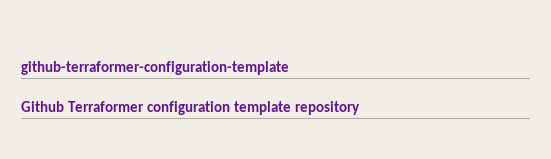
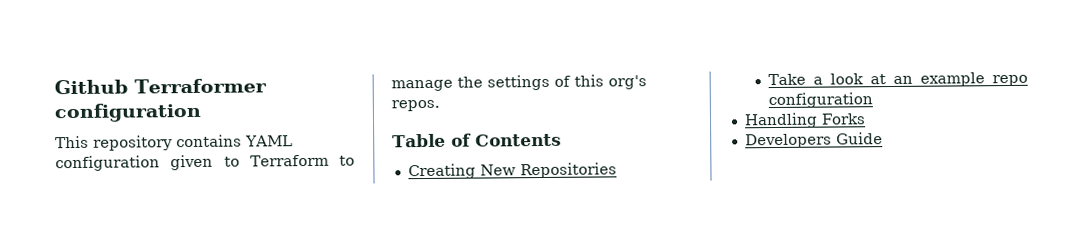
- github-terraformer-configuration-template
- Github Terraformer configuration template repository
+ Github Terraformer configuration
+ This repository contains YAML configuration given to Terraform to manage the settings of this org's repos.
+ Table of Contents
+ Creating New Repositories
+ Take a look at an example repo configuration
+ Handling Forks
+ Developers Guide

